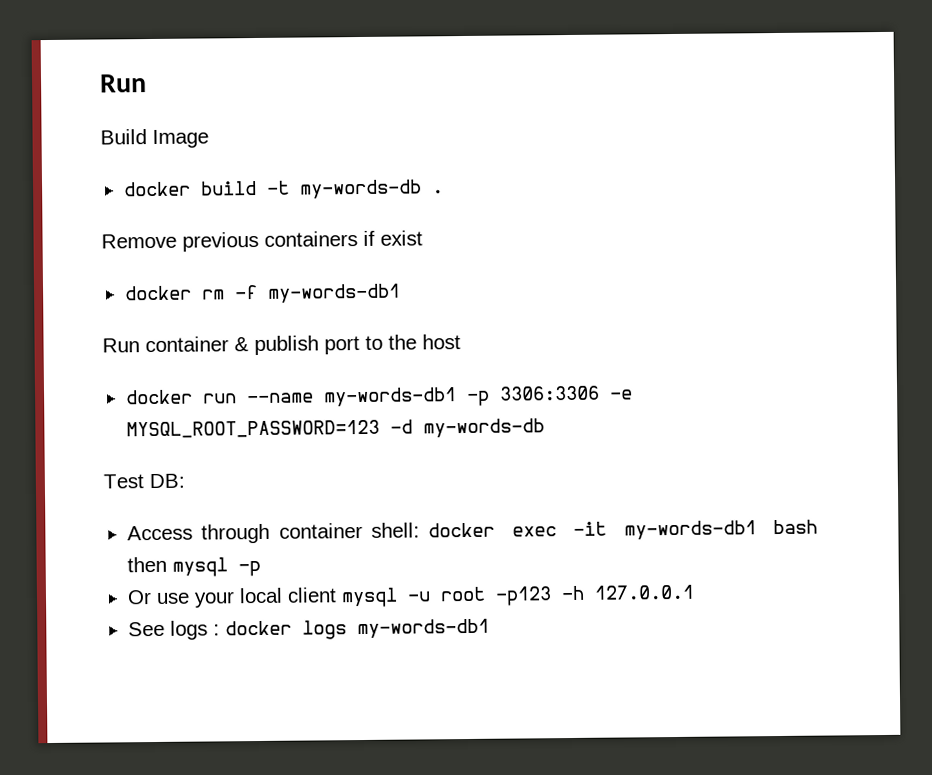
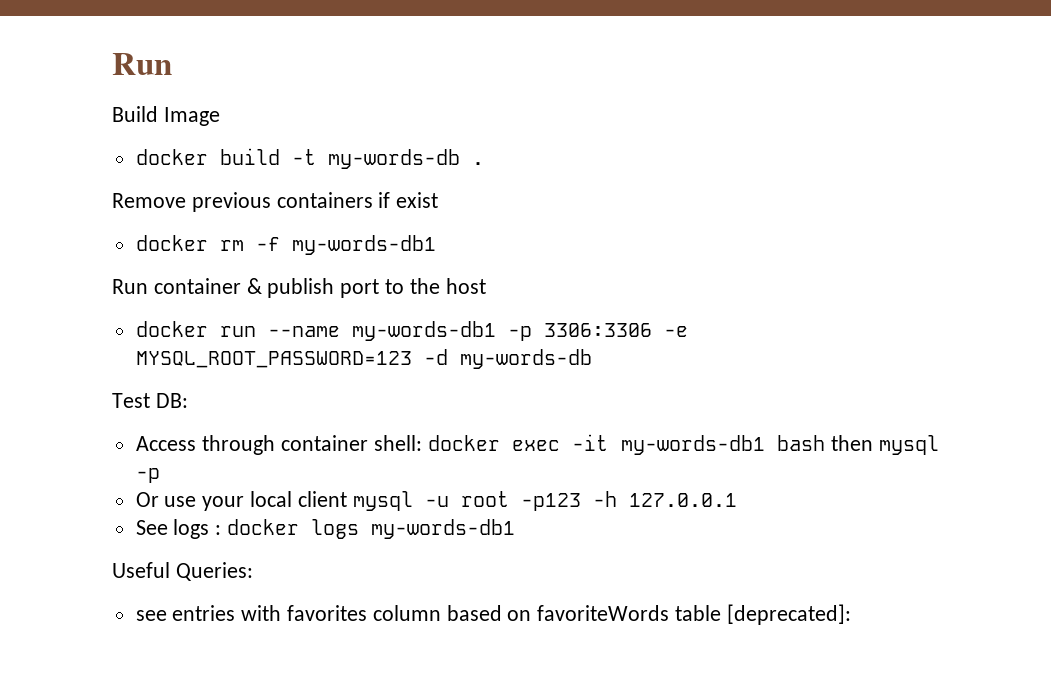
+ Useful Queries:
+ see entries with favorites column based on favoriteWords table [deprecated]:

